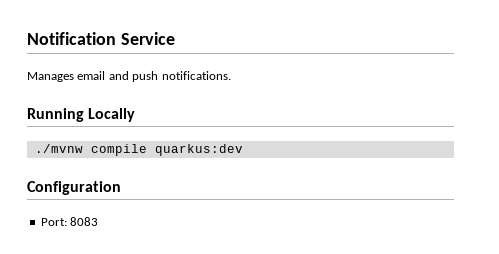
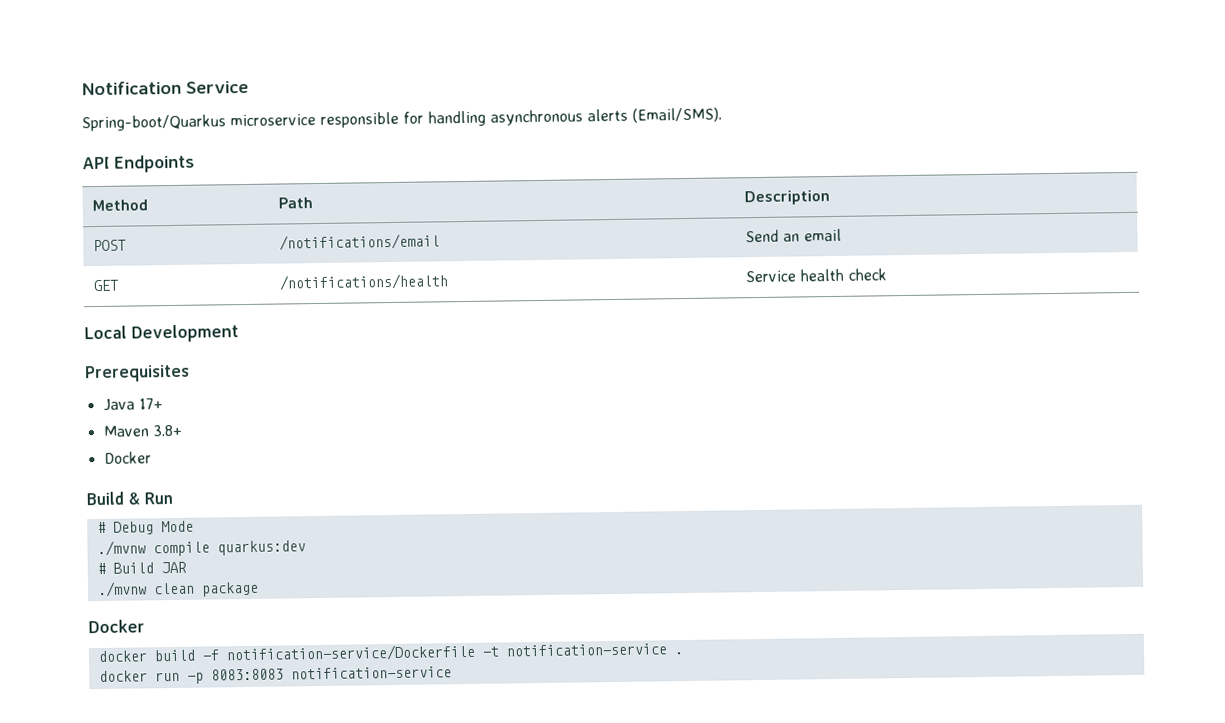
- Manages email and push notifications.
- Running Locally
+ Spring-boot/Quarkus microservice responsible for handling asynchronous alerts (Email/SMS).
+ API Endpoints
+ Method | Path | Description
+ POST | /notifications/email | Send an email
+ GET | /notifications/health | Service health check
+ Local Development
+ Prerequisites
+ Java 17+
+ Maven 3.8+
+ Docker
+ Build & Run
+ # Debug Mode
  ./mvnw compile quarkus:dev
- Configuration
- Port: 8083
+ # Build JAR
+ ./mvnw clean package
+ Docker
+ docker build -f notification-service/Dockerfile -t notification-service .
+ docker run -p 8083:8083 notification-service

